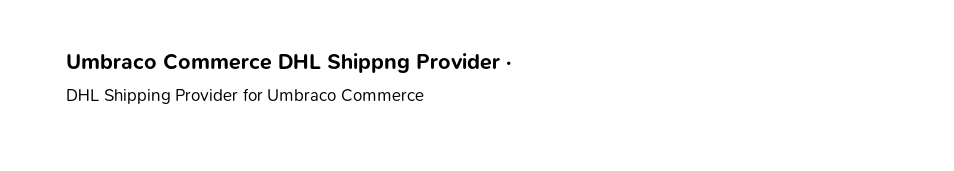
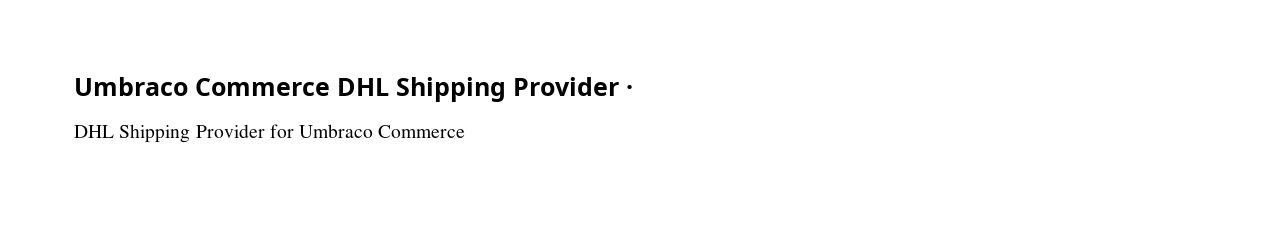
- Umbraco Commerce DHL Shippng Provider ·
+ Umbraco Commerce DHL Shipping Provider ·

